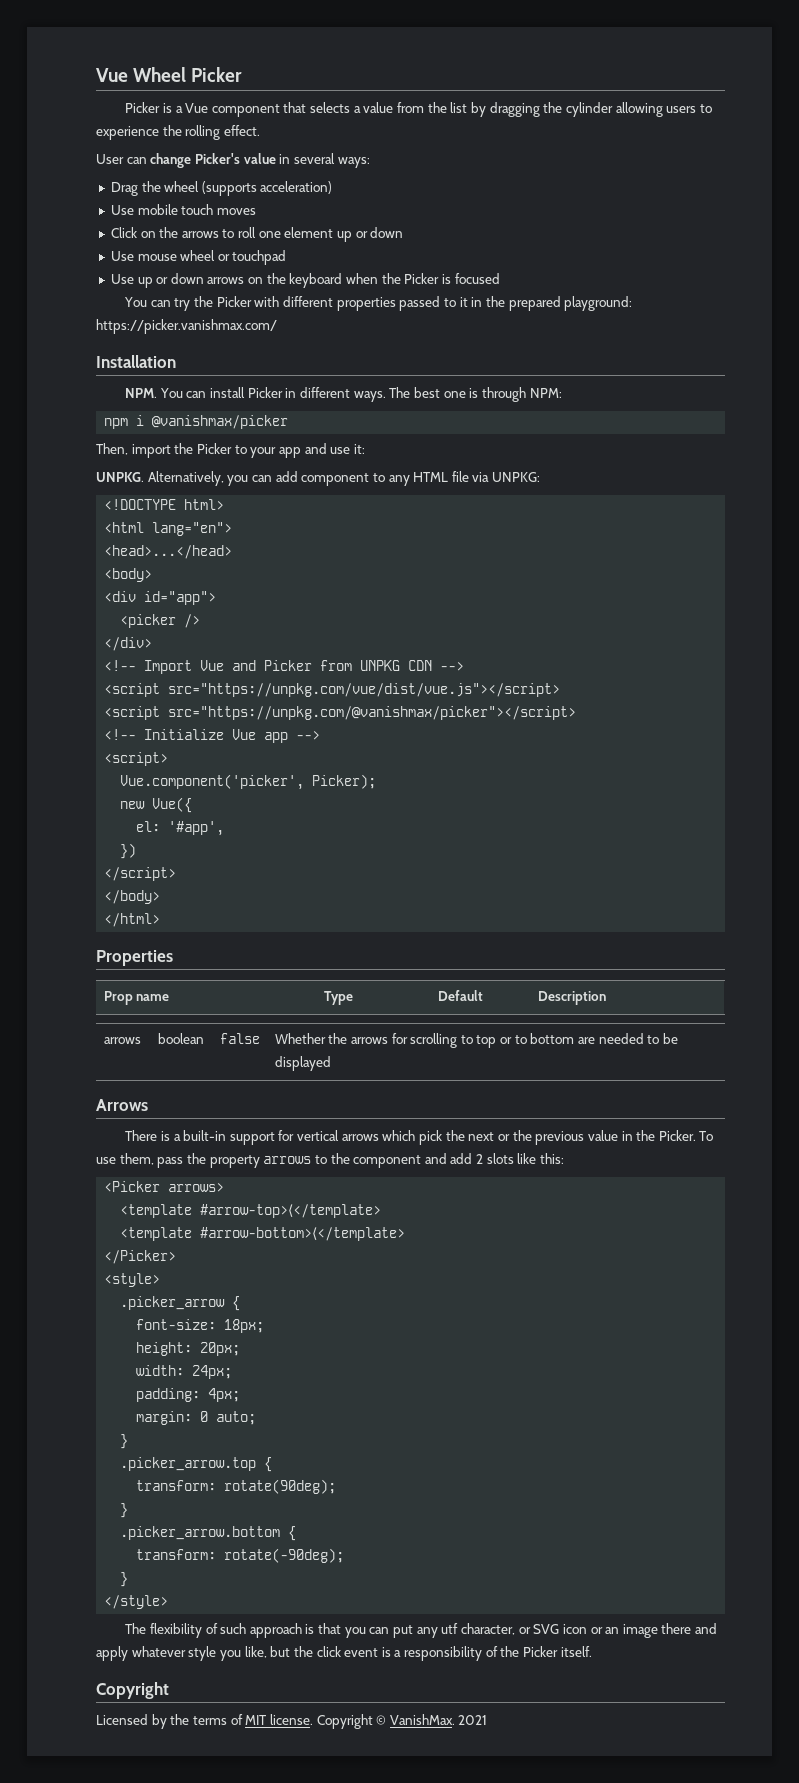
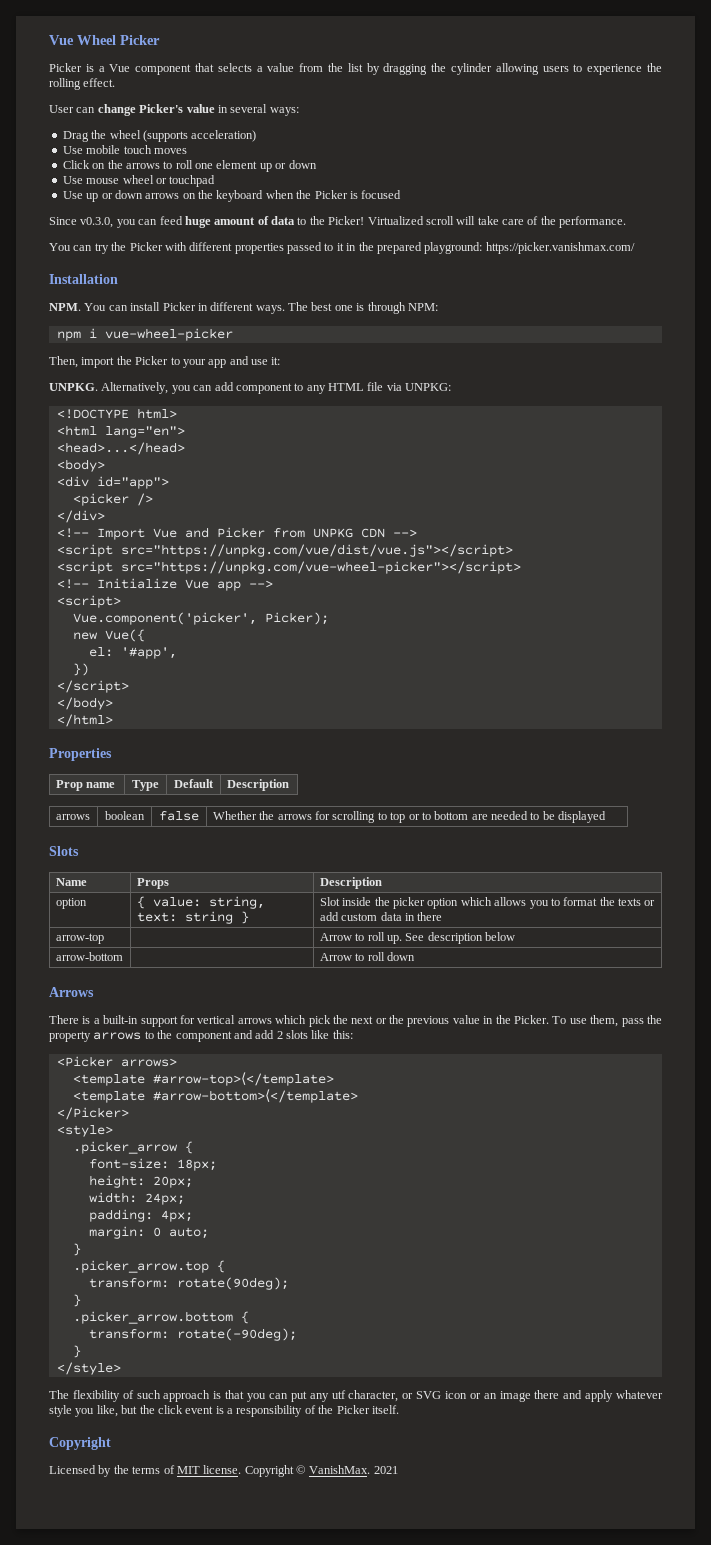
+ Since v0.3.0, you can feed huge amount of data to the Picker! Virtualized scroll will take care of the performance.
- npm i @vanishmax/picker
+ npm i vue-wheel-picker
- <script src="https://unpkg.com/@vanishmax/picker"></script>
+ <script src="https://unpkg.com/vue-wheel-picker"></script>
+ Slots
+ Name | Props | Description
+ option | { value: string, text: string } | Slot inside the picker option which allows you to format the texts or add custom data in there
+ arrow-top | | Arrow to roll up. See description below
+ arrow-bottom | | Arrow to roll down

